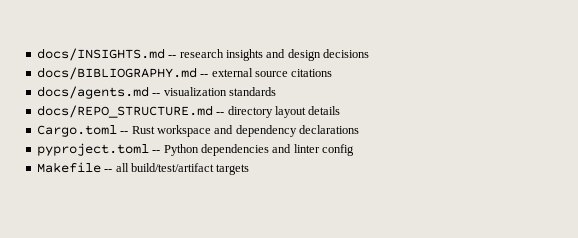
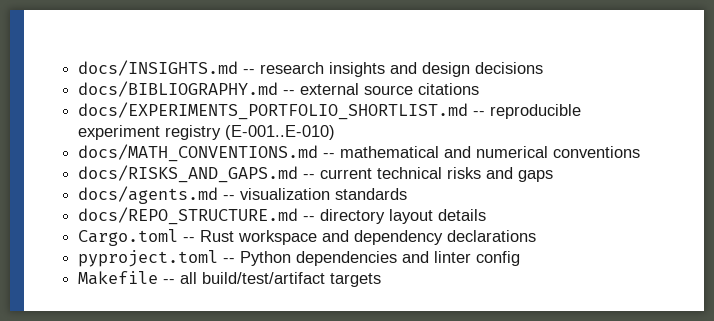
+ docs/EXPERIMENTS_PORTFOLIO_SHORTLIST.md -- reproducible experiment registry (E-001..E-010)
+ docs/MATH_CONVENTIONS.md -- mathematical and numerical conventions
+ docs/RISKS_AND_GAPS.md -- current technical risks and gaps

